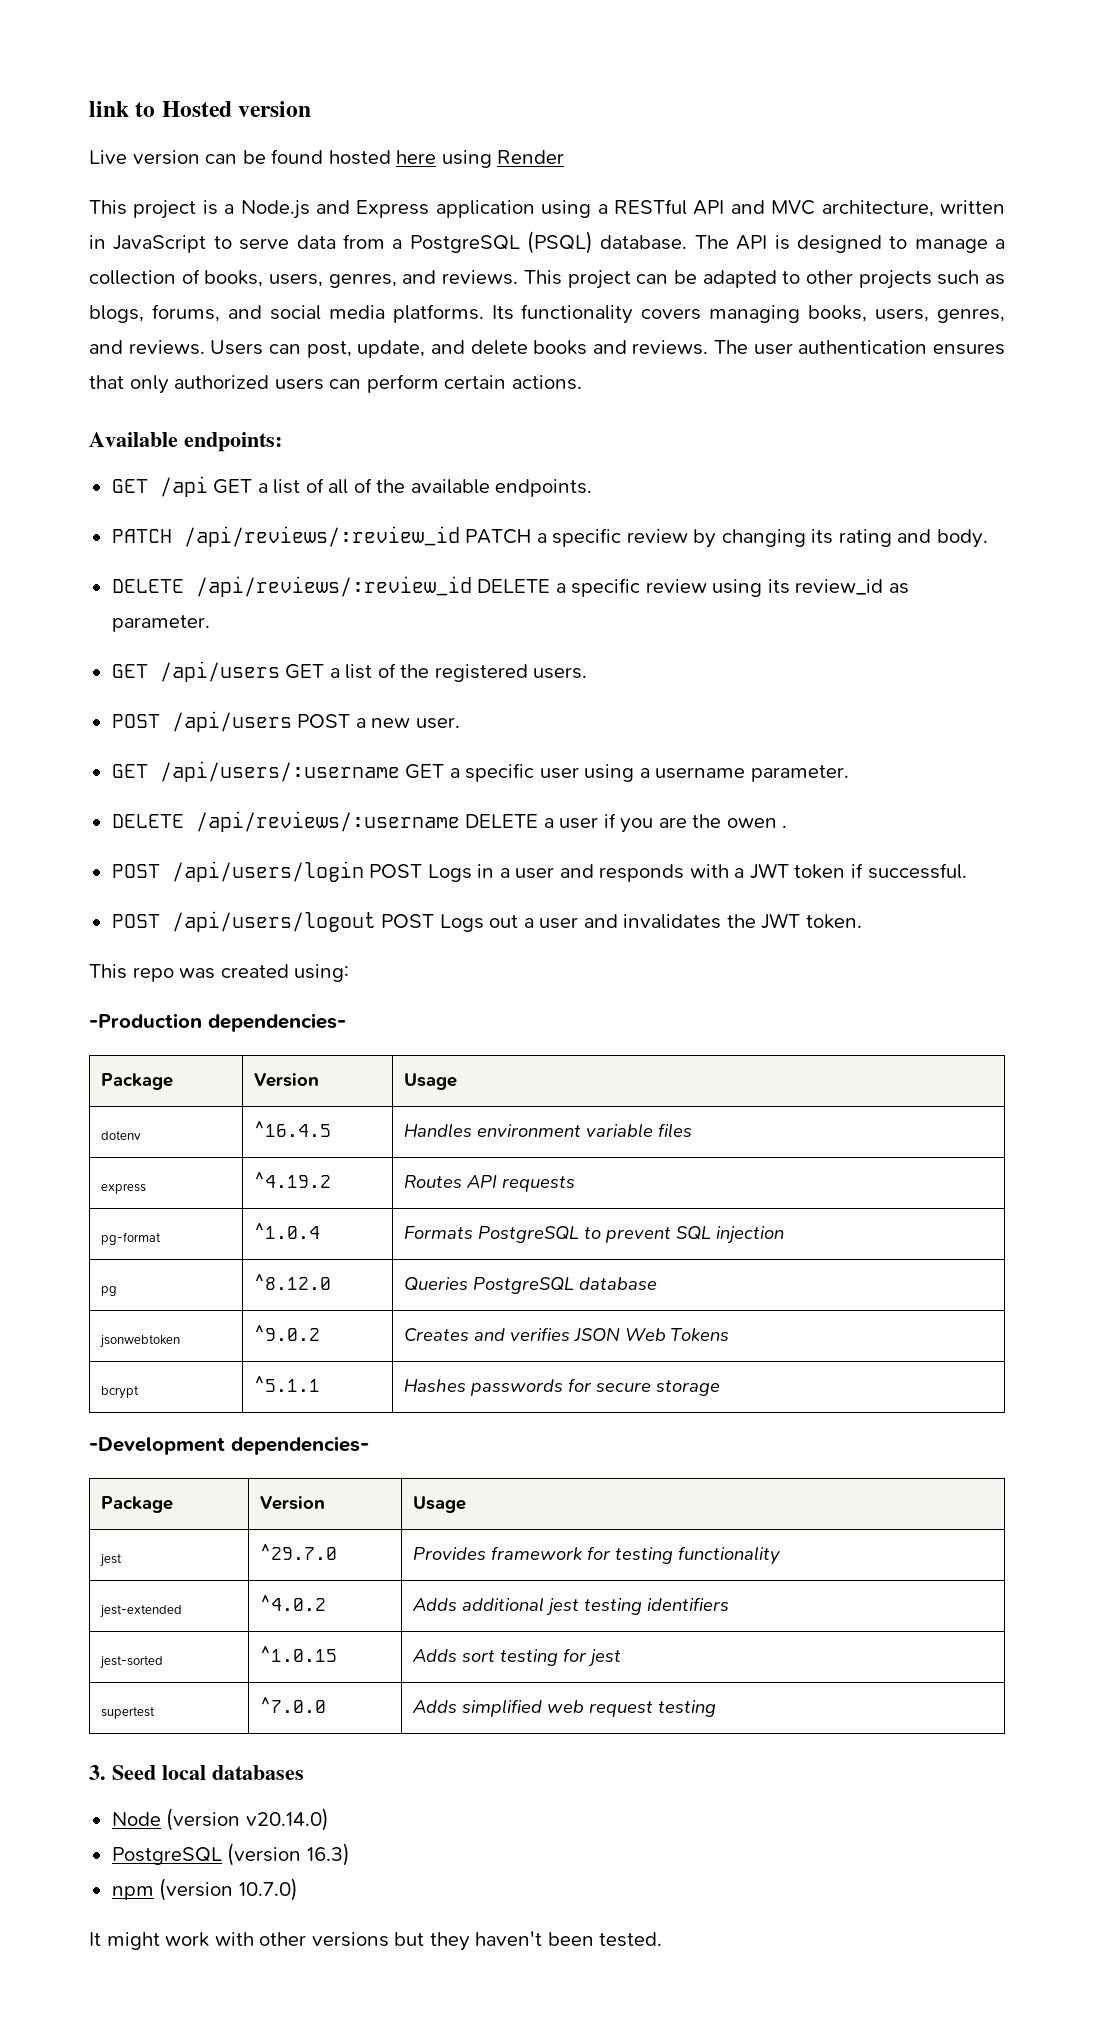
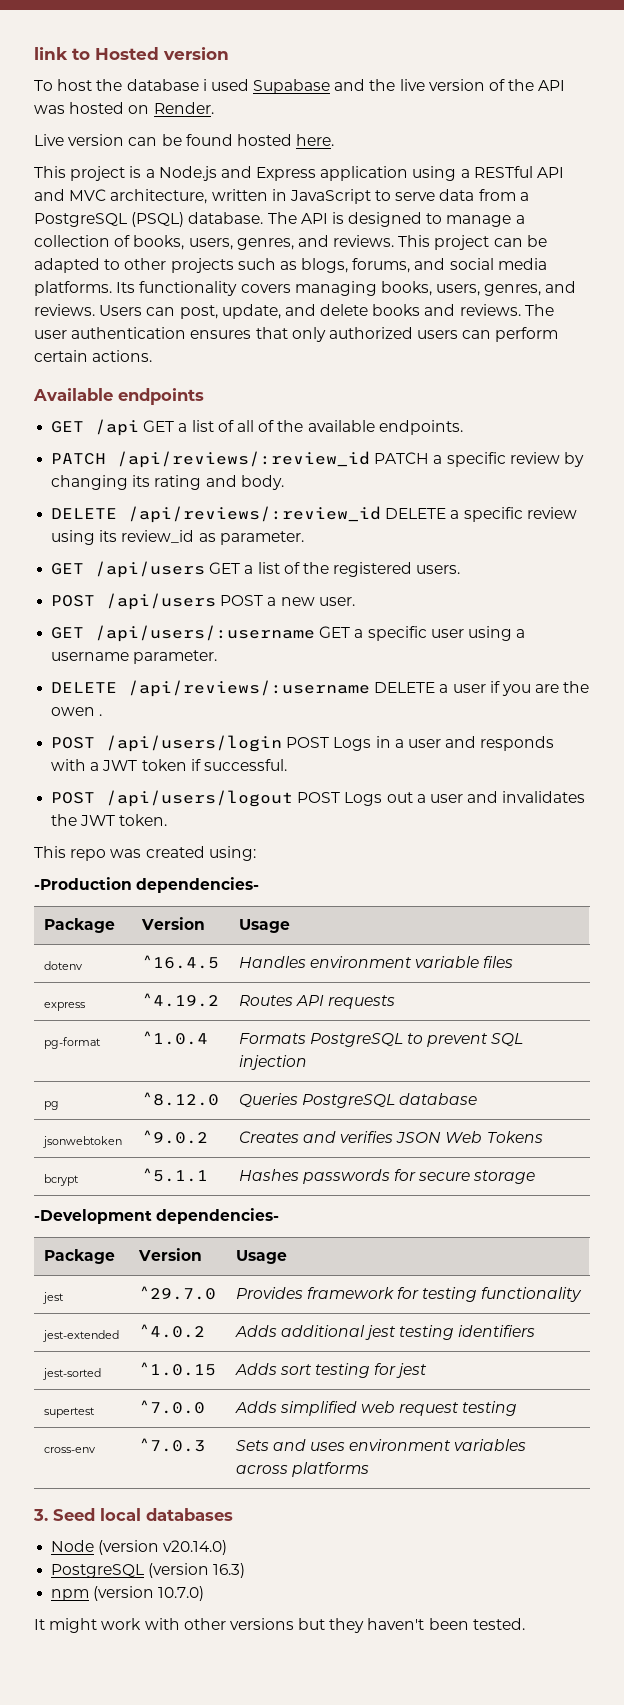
+ To host the database i used Supabase and the live version of the API was hosted on Render.
- Live version can be found hosted here using Render
+ Live version can be found hosted here.
- Available endpoints:
+ Available endpoints
+ cross-env | ^7.0.3 | Sets and uses environment variables across platforms

